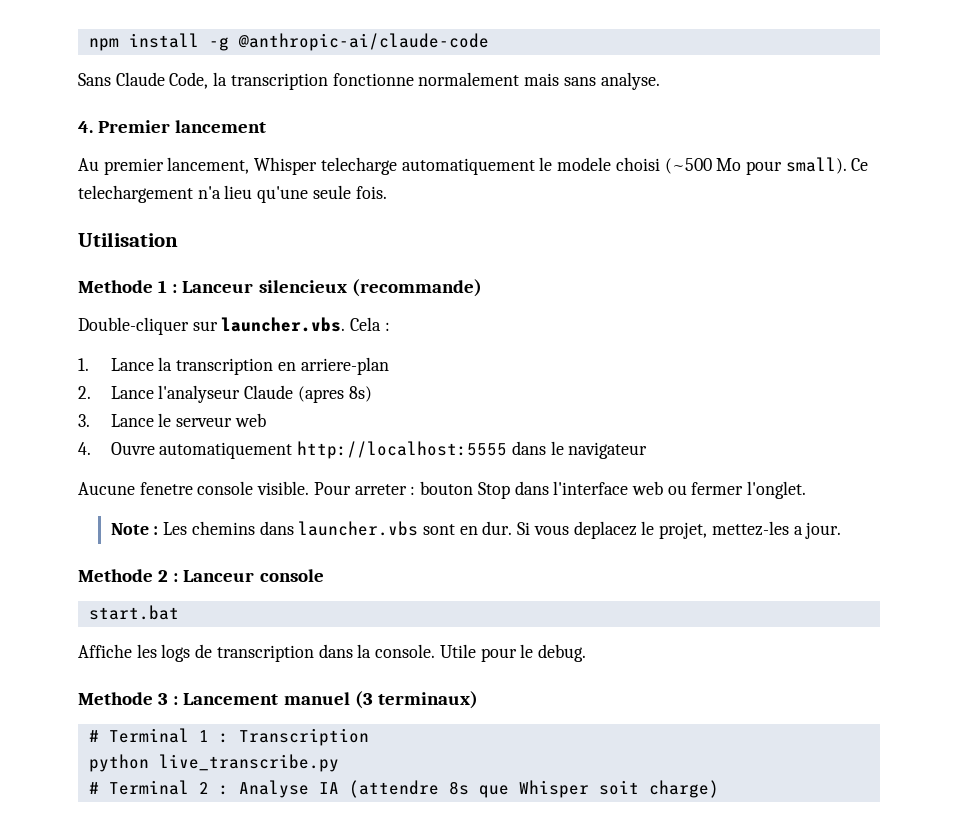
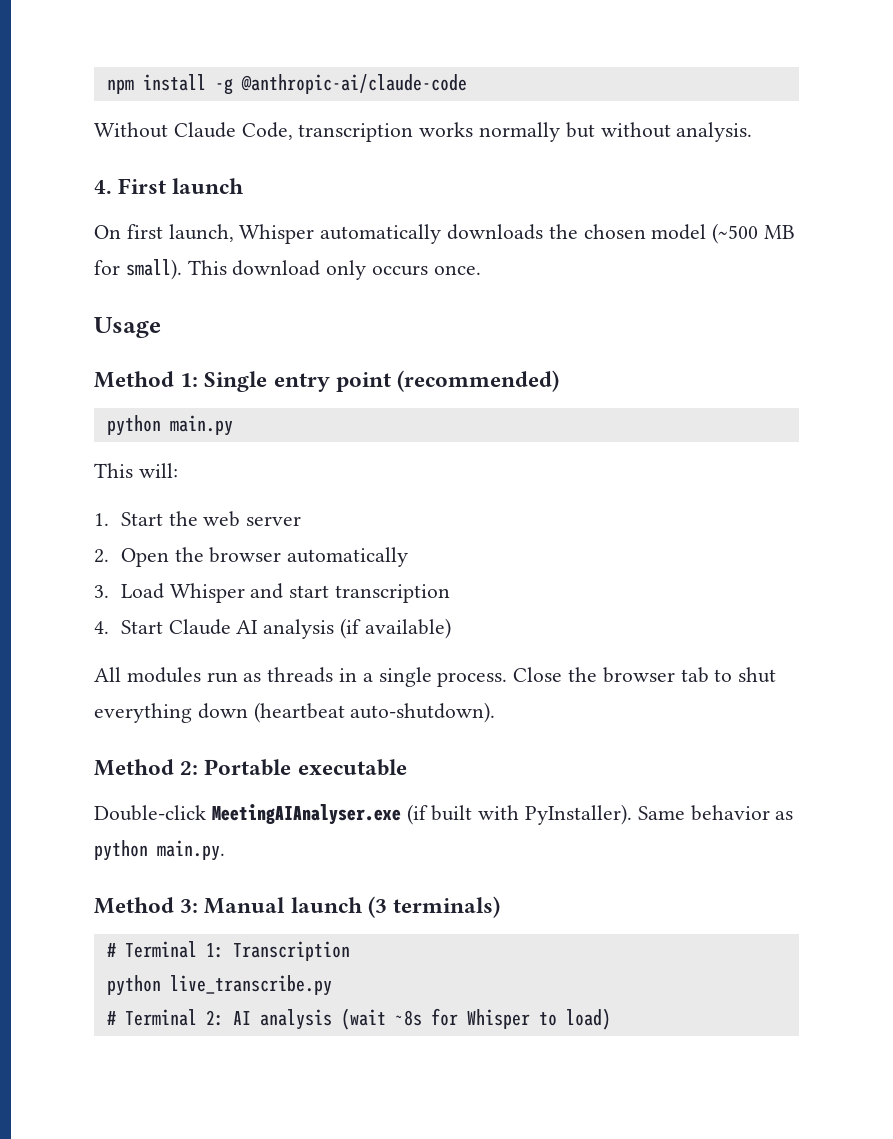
- Sans Claude Code, la transcription fonctionne normalement mais sans analyse.
- 4. Premier lancement
- Au premier lancement, Whisper telecharge automatiquement le modele choisi (~500 Mo pour small). Ce telechargement n'a lieu qu'une seule fois.
- Utilisation
- Methode 1 : Lanceur silencieux (recommande)
- Double-cliquer sur launcher.vbs. Cela :
- 1. Lance la transcription en arriere-plan
- 2. Lance l'analyseur Claude (apres 8s)
- 3. Lance le serveur web
- 4. Ouvre automatiquement http://localhost:5555 dans le navigateur
- Aucune fenetre console visible. Pour arreter : bouton Stop dans l'interface web ou fermer l'onglet.
- Note : Les chemins dans launcher.vbs sont en dur. Si vous deplacez le projet, mettez-les a jour.
- Methode 2 : Lanceur console
- start.bat
- Affiche les logs de transcription dans la console. Utile pour le debug.
- Methode 3 : Lancement manuel (3 terminaux)
- # Terminal 1 : Transcription
+ Without Claude Code, transcription works normally but without analysis.
+ 4. First launch
+ On first launch, Whisper automatically downloads the chosen model (~500 MB for small). This download only occurs once.
+ Usage
+ Method 1: Single entry point (recommended)
+ python main.py
+ This will:
+ 1. Start the web server
+ 2. Open the browser automatically
+ 3. Load Whisper and start transcription
+ 4. Start Claude AI analysis (if available)
+ All modules run as threads in a single process. Close the browser tab to shut everything down (heartbeat auto-shutdown).
+ Method 2: Portable executable
+ Double-click MeetingAIAnalyser.exe (if built with PyInstaller). Same behavior as python main.py.
+ Method 3: Manual launch (3 terminals)
+ # Terminal 1: Transcription
- # Terminal 2 : Analyse IA (attendre 8s que Whisper soit charge)
+ # Terminal 2: AI analysis (wait ~8s for Whisper to load)

